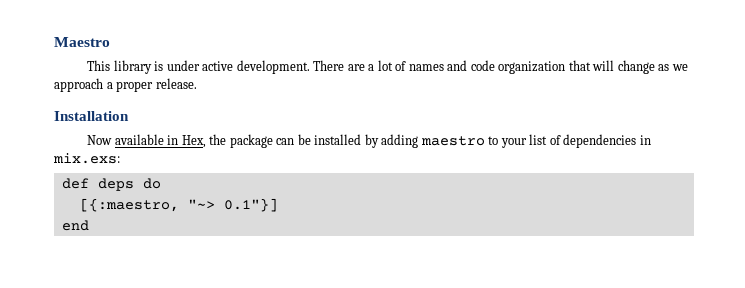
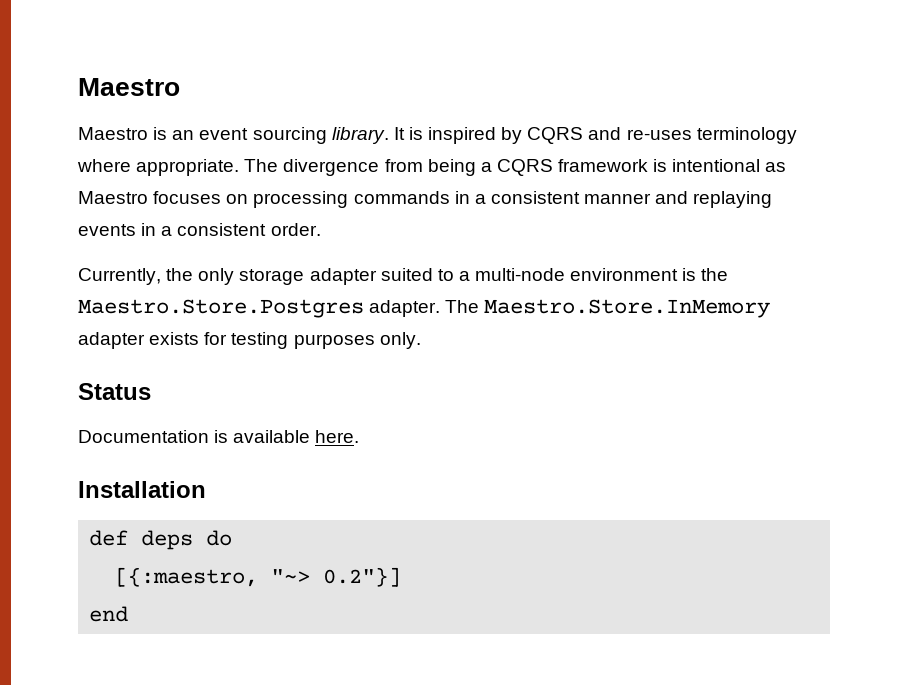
- This library is under active development. There are a lot of names and code organization that will change as we approach a proper release.
+ Maestro is an event sourcing library. It is inspired by CQRS and re-uses terminology where appropriate. The divergence from being a CQRS framework is intentional as Maestro focuses on processing commands in a consistent manner and replaying events in a consistent order.
+ Currently, the only storage adapter suited to a multi-node environment is the Maestro.Store.Postgres adapter. The Maestro.Store.InMemory adapter exists for testing purposes only.
+ Status
+ Documentation is available here.
  Installation
- Now available in Hex, the package can be installed by adding maestro to your list of dependencies in mix.exs:
- [{:maestro, "~> 0.1"}]
+ [{:maestro, "~> 0.2"}]

